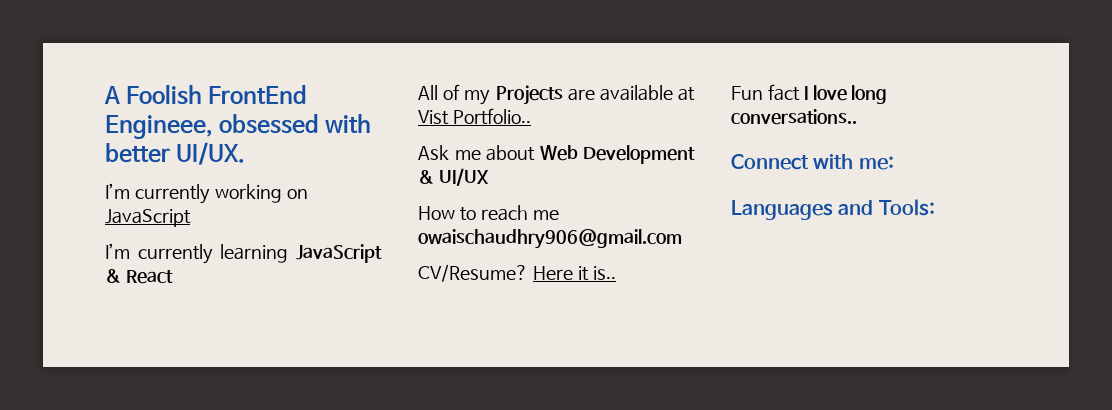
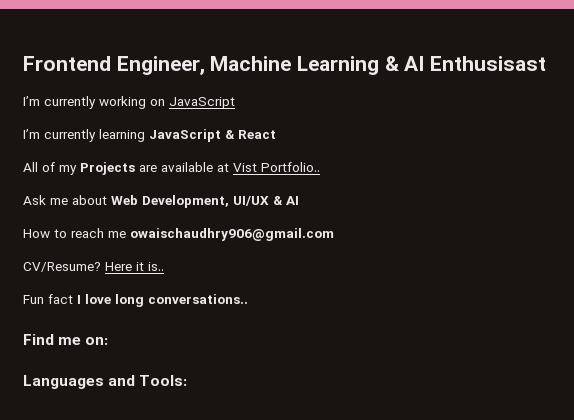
- A Foolish FrontEnd Engineee, obsessed with better UI/UX.
+ Frontend Engineer, Machine Learning & AI Enthusisast
- Ask me about Web Development & UI/UX
+ Ask me about Web Development, UI/UX & AI
- Connect with me:
+ Find me on:

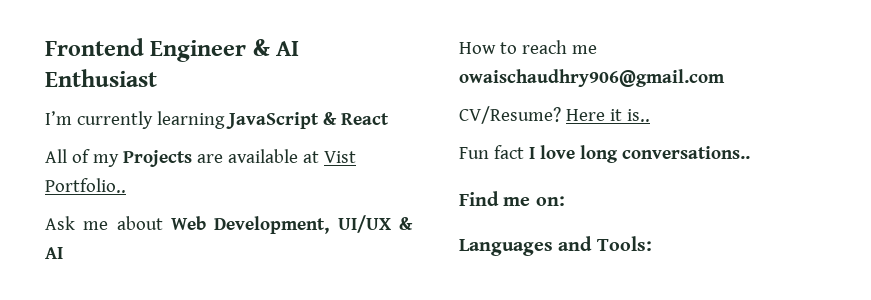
- Frontend Engineer, Machine Learning & AI Enthusisast
- I’m currently working on JavaScript
+ Frontend Engineer & AI Enthusiast

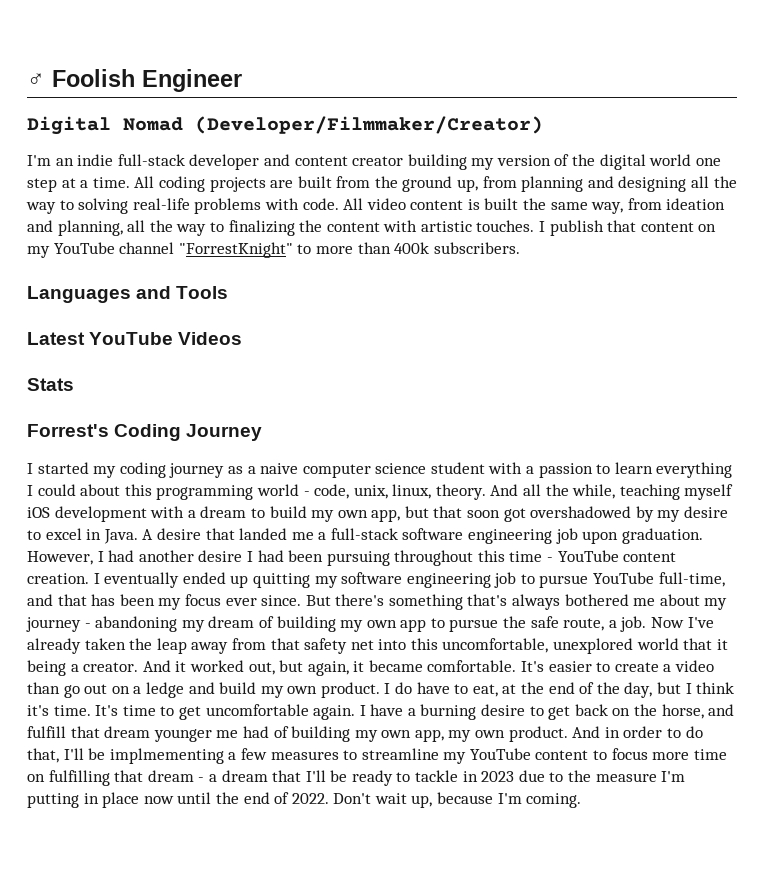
- Frontend Engineer & AI Enthusiast
- I’m currently learning JavaScript & React
- All of my Projects are available at Vist Portfolio..
- Ask me about Web Development, UI/UX & AI
- How to reach me owaischaudhry906@gmail.com
- CV/Resume? Here it is..
- Fun fact I love long conversations..
- Find me on:
- Languages and Tools:
+ ♂ Foolish Engineer
+ Digital Nomad (Developer/Filmmaker/Creator)
+ I'm an indie full-stack developer and content creator building my version of the digital world one step at a time. All coding projects are built from the ground up, from planning and designing all the way to solving real-life problems with code. All video content is built the same way, from ideation and planning, all the way to finalizing the content with artistic touches. I publish that content on my YouTube channel "ForrestKnight" to more than 400k subscribers.
+ Languages and Tools
+ Latest YouTube Videos
+ Stats
+ Forrest's Coding Journey
+ I started my coding journey as a naive computer science student with a passion to learn everything I could about this programming world - code, unix, linux, theory. And all the while, teaching myself iOS development with a dream to build my own app, but that soon got overshadowed by my desire to excel in Java. A desire that landed me a full-stack software engineering job upon graduation. However, I had another desire I had been pursuing throughout this time - YouTube content creation. I eventually ended up quitting my software engineering job to pursue YouTube full-time, and that has been my focus ever since. But there's something that's always bothered me about my journey - abandoning my dream of building my own app to pursue the safe route, a job. Now I've already taken the leap away from that safety net into this uncomfortable, unexplored world that it being a creator. And it worked out, but again, it became comfortable. It's easier to create a video than go out on a ledge and build my own product. I do have to eat, at the end of the day, but I think it's time. It's time to get uncomfortable again. I have a burning desire to get back on the horse, and fulfill that dream younger me had of building my own app, my own product. And in order to do that, I'll be implmementing a few measures to streamline my YouTube content to focus more time on fulfilling that dream - a dream that I'll be ready to tackle in 2023 due to the measure I'm putting in place now until the end of 2022. Don't wait up, because I'm coming.

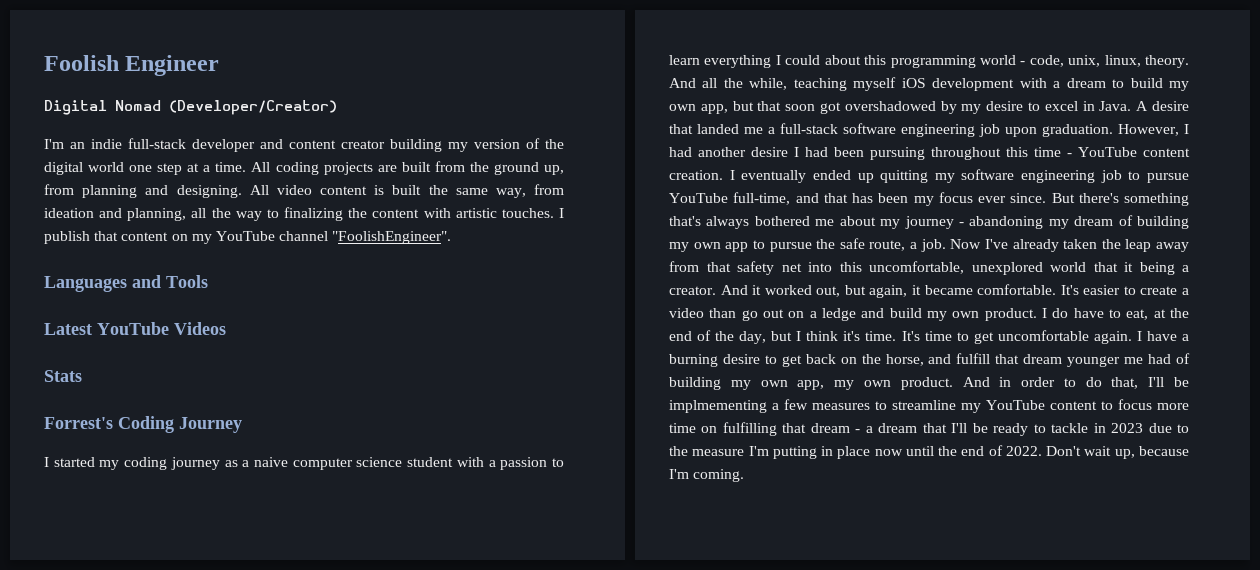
- ♂ Foolish Engineer
+ Foolish Engineer
- Digital Nomad (Developer/Filmmaker/Creator)
+ Digital Nomad (Developer/Creator)
- All coding projects are built from the ground up, from planning and designing all the way to solving real-life problems with code.
+ All coding projects are built from the ground up, from planning and designing.
- I publish that content on my YouTube channel "ForrestKnight" to more than 400k subscribers.
+ I publish that content on my YouTube channel "FoolishEngineer".

